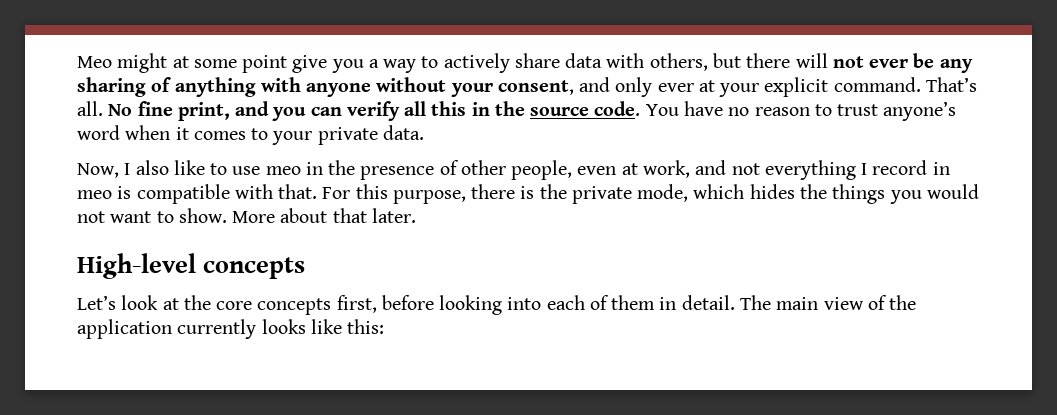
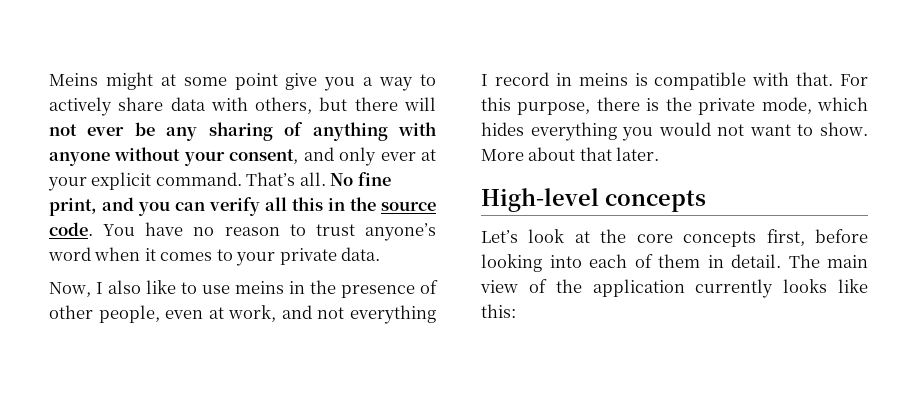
- Meo might at some point give you a way to actively share data with others, but there will not ever be any sharing of anything with anyone without your consent, and only ever at your explicit command.
+ Meins might at some point give you a way to actively share data with others, but there will not ever be any sharing of anything with anyone without your consent, and only ever at your explicit command.
- Now, I also like to use meo in the presence of other people, even at work, and not everything I record in meo is compatible with that.
+ Now, I also like to use meins in the presence of other people, even at work, and not everything I record in meins is compatible with that.
- For this purpose, there is the private mode, which hides the things you would not want to show.
+ For this purpose, there is the private mode, which hides everything you would not want to show.

